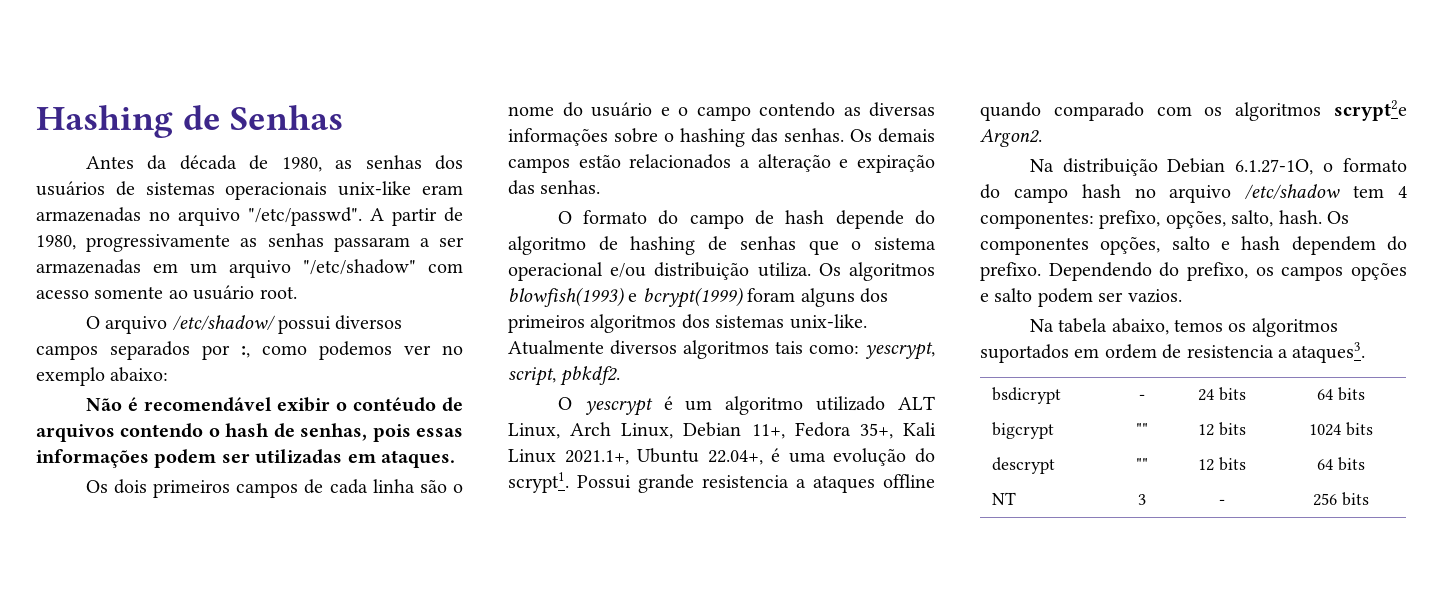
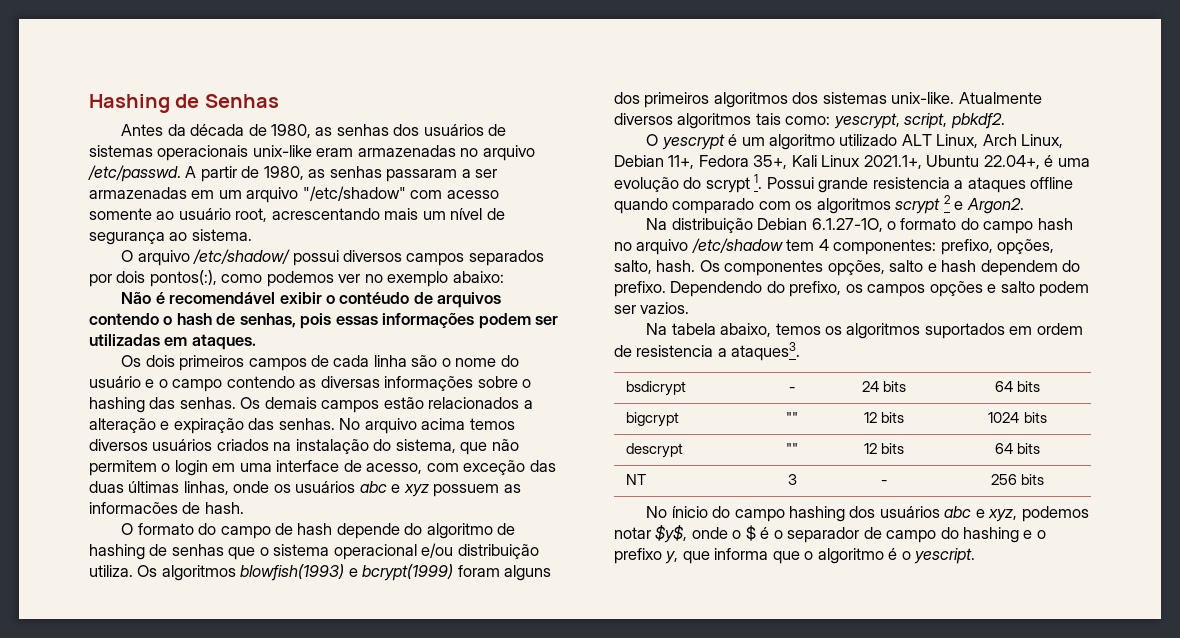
- Antes da década de 1980, as senhas dos usuários de sistemas operacionais unix-like eram armazenadas no arquivo "/etc/passwd".
+ Antes da década de 1980, as senhas dos usuários de sistemas operacionais unix-like eram armazenadas no arquivo /etc/passwd.
- A partir de 1980, progressivamente as senhas passaram a ser armazenadas em um arquivo "/etc/shadow" com acesso somente ao usuário root.
+ A partir de 1980, as senhas passaram a ser armazenadas em um arquivo "/etc/shadow" com acesso somente ao usuário root, acrescentando mais um nível de segurança ao sistema.
- O arquivo /etc/shadow/ possui diversos campos separados por :, como podemos ver no exemplo abaixo:
+ O arquivo /etc/shadow/ possui diversos campos separados por dois pontos(:), como podemos ver no exemplo abaixo:
+ No arquivo acima temos diversos usuários criados na instalação do sistema, que não permitem o login em uma interface de acesso, com exceção das duas últimas linhas, onde os usuários abc e xyz possuem as informacões de hash.
- O yescrypt é um algoritmo utilizado ALT Linux, Arch Linux, Debian 11+, Fedora 35+, Kali Linux 2021.1+, Ubuntu 22.04+, é uma evolução do scrypt1. Possui grande resistencia a ataques offline quando comparado com os algoritmos scrypt2e Argon2.
+ O yescrypt é um algoritmo utilizado ALT Linux, Arch Linux, Debian 11+, Fedora 35+, Kali Linux 2021.1+, Ubuntu 22.04+, é uma evolução do scrypt 1. Possui grande resistencia a ataques offline quando comparado com os algoritmos scrypt 2 e Argon2.
+ No ínicio do campo hashing dos usuários abc e xyz, podemos notar $y$, onde o $ é o separador de campo do hashing e o prefixo y, que informa que o algoritmo é o yescript.

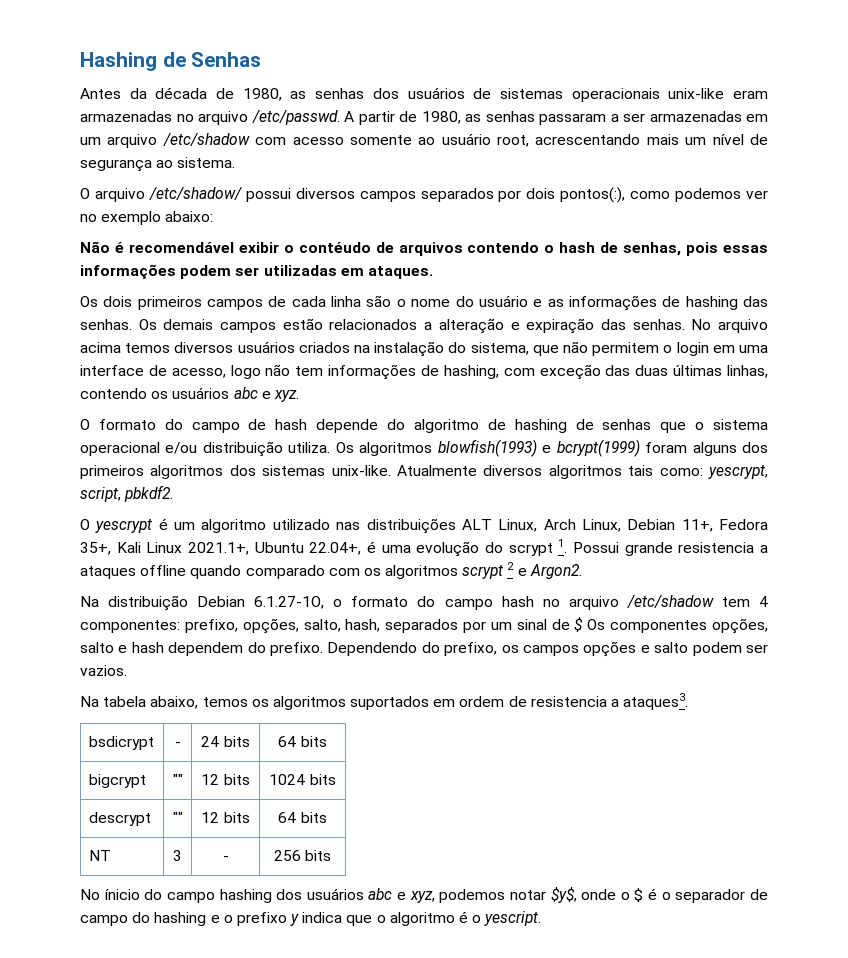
- A partir de 1980, as senhas passaram a ser armazenadas em um arquivo "/etc/shadow" com acesso somente ao usuário root, acrescentando mais um nível de segurança ao sistema.
+ A partir de 1980, as senhas passaram a ser armazenadas em um arquivo /etc/shadow com acesso somente ao usuário root, acrescentando mais um nível de segurança ao sistema.
- Os dois primeiros campos de cada linha são o nome do usuário e o campo contendo as diversas informações sobre o hashing das senhas.
+ Os dois primeiros campos de cada linha são o nome do usuário e as informações de hashing das senhas.
- No arquivo acima temos diversos usuários criados na instalação do sistema, que não permitem o login em uma interface de acesso, com exceção das duas últimas linhas, onde os usuários abc e xyz possuem as informacões de hash.
+ No arquivo acima temos diversos usuários criados na instalação do sistema, que não permitem o login em uma interface de acesso, logo não tem informações de hashing, com exceção das duas últimas linhas, contendo os usuários abc e xyz.
- O yescrypt é um algoritmo utilizado ALT Linux, Arch Linux, Debian 11+, Fedora 35+, Kali Linux 2021.1+, Ubuntu 22.04+, é uma evolução do scrypt 1. Possui grande resistencia a ataques offline quando comparado com os algoritmos scrypt 2 e Argon2.
+ O yescrypt é um algoritmo utilizado nas distribuições ALT Linux, Arch Linux, Debian 11+, Fedora 35+, Kali Linux 2021.1+, Ubuntu 22.04+, é uma evolução do scrypt 1. Possui grande resistencia a ataques offline quando comparado com os algoritmos scrypt 2 e Argon2.
- Na distribuição Debian 6.1.27-1O, o formato do campo hash no arquivo /etc/shadow tem 4 componentes: prefixo, opções, salto, hash. Os componentes opções, salto e hash dependem do prefixo.
+ Na distribuição Debian 6.1.27-1O, o formato do campo hash no arquivo /etc/shadow tem 4 componentes: prefixo, opções, salto, hash, separados por um sinal de $ Os componentes opções, salto e hash dependem do prefixo.
- No ínicio do campo hashing dos usuários abc e xyz, podemos notar $y$, onde o $ é o separador de campo do hashing e o prefixo y, que informa que o algoritmo é o yescript.
+ No ínicio do campo hashing dos usuários abc e xyz, podemos notar $y$, onde o $ é o separador de campo do hashing e o prefixo y indica que o algoritmo é o yescript.

